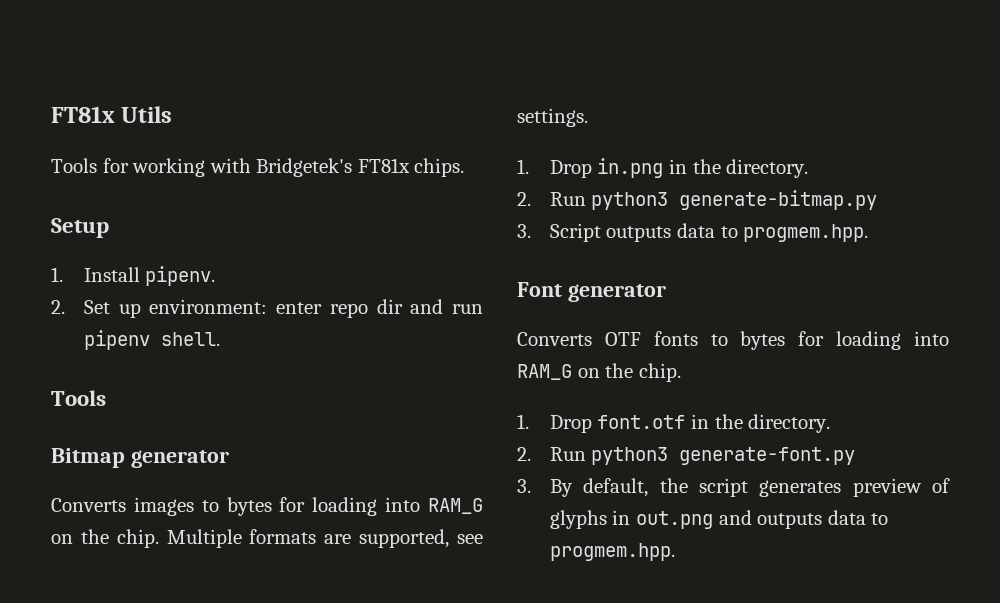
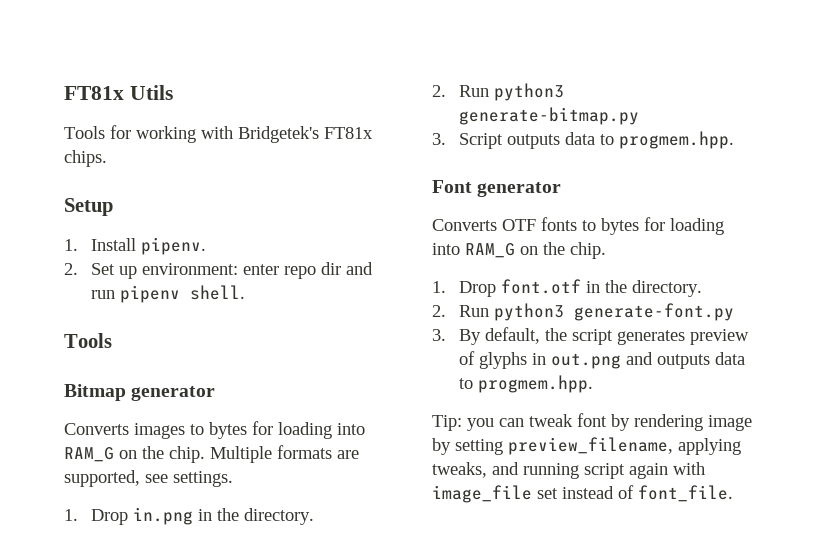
+ Tip: you can tweak font by rendering image by setting preview_filename, applying tweaks, and running script again with image_file set instead of font_file.

